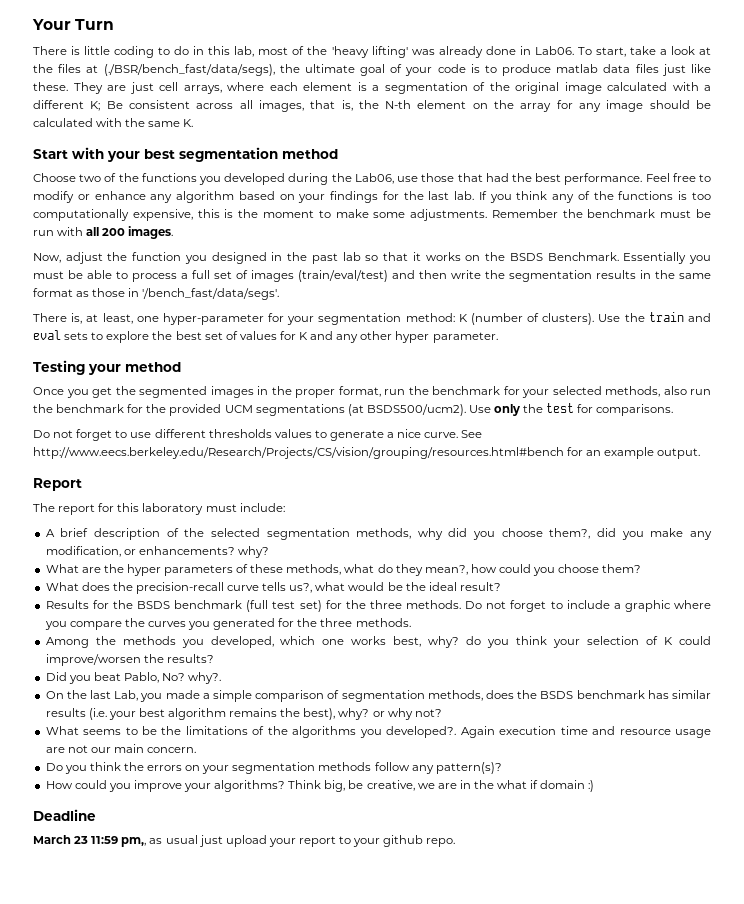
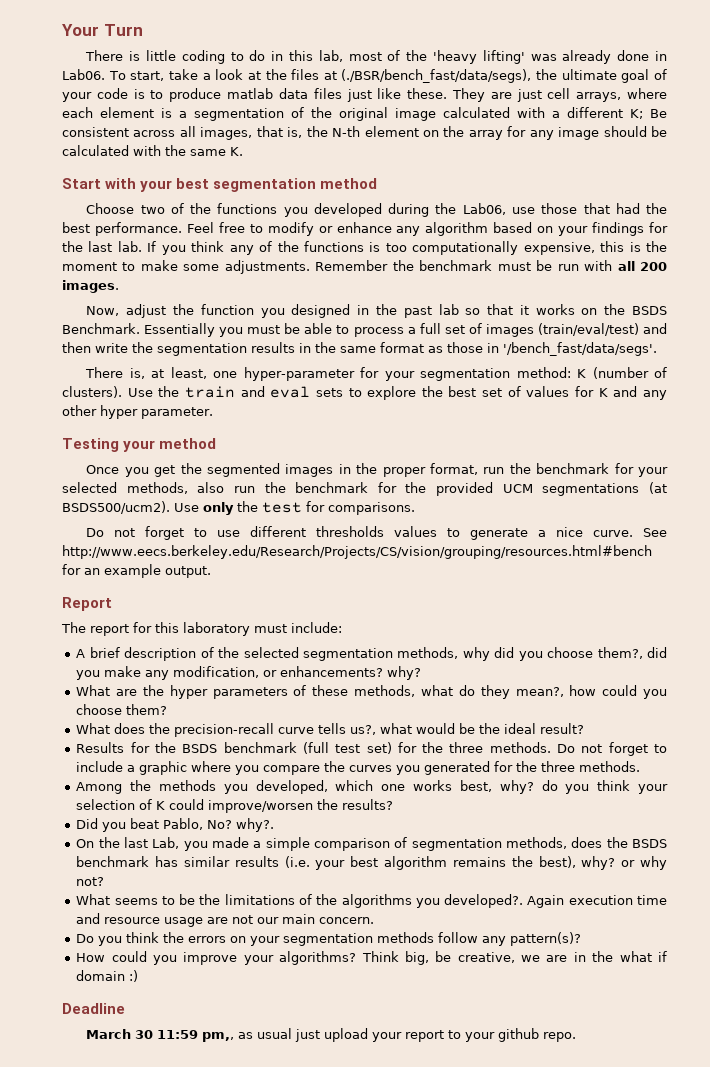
- March 23 11:59 pm,, as usual just upload your report to your github repo.
+ March 30 11:59 pm,, as usual just upload your report to your github repo.

